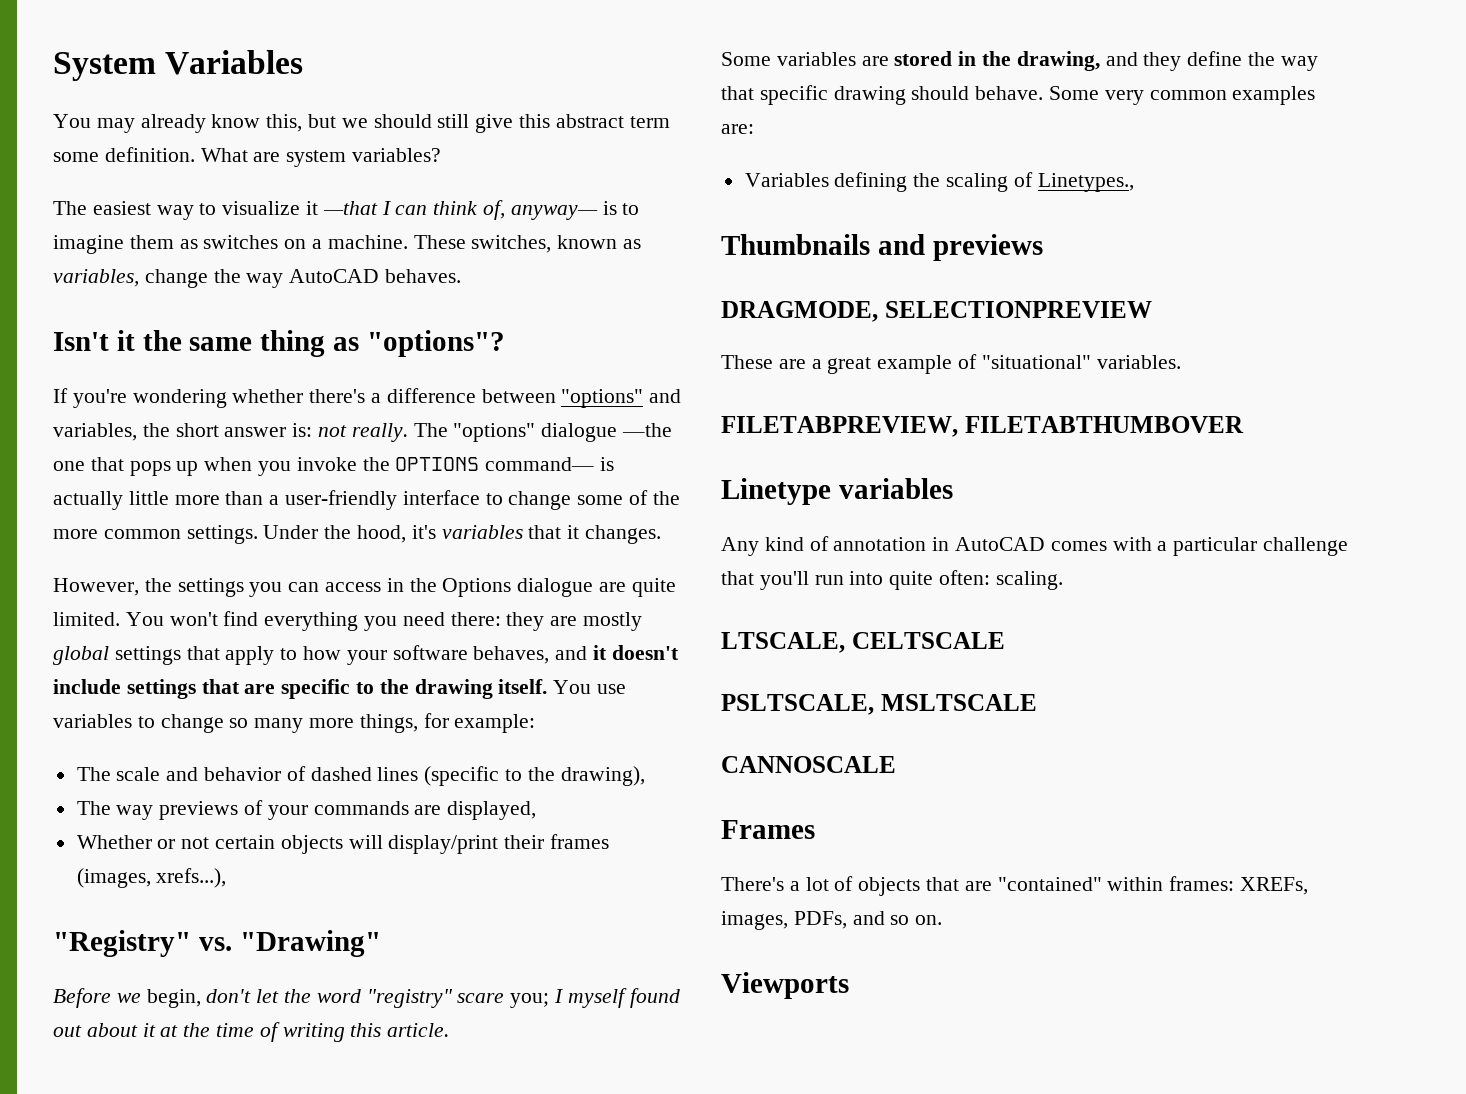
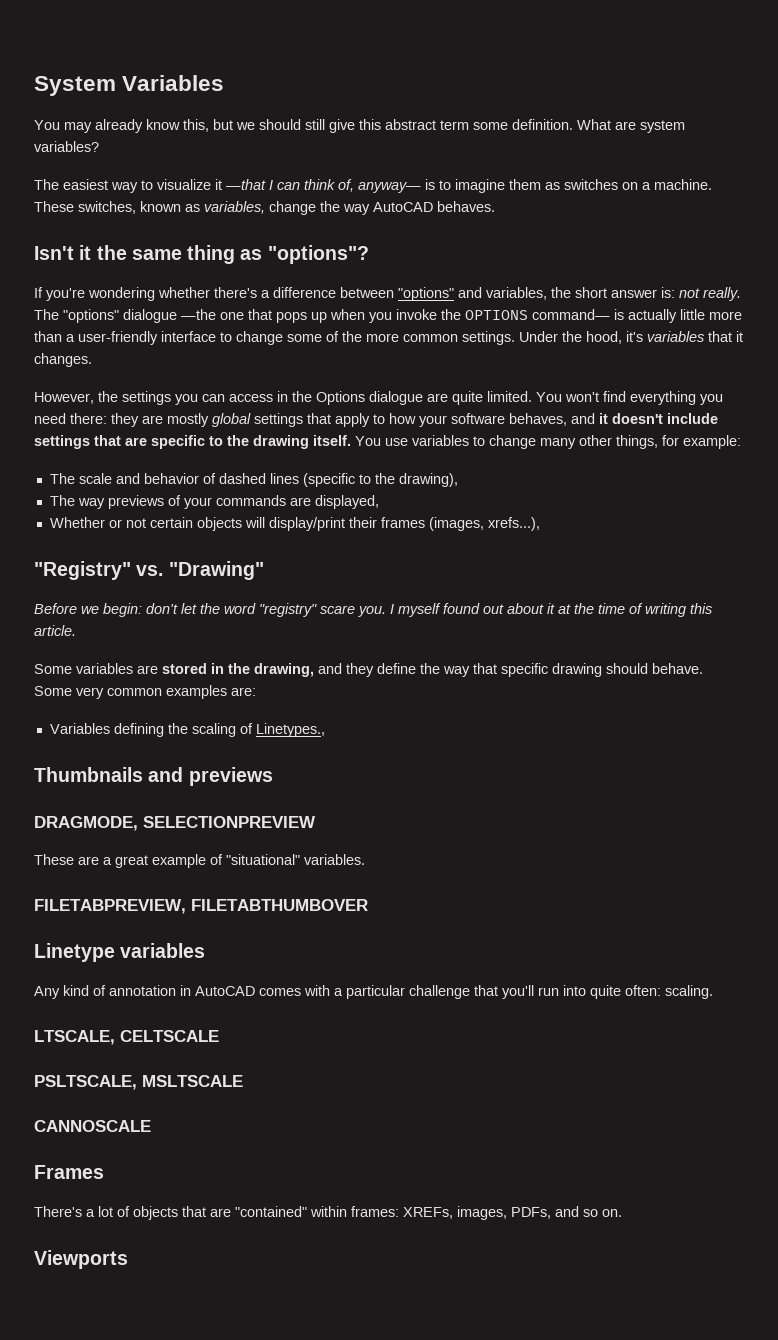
- You use variables to change so many more things, for example:
+ You use variables to change many other things, for example:
- Before we begin, don't let the word "registry" scare you; I myself found out about it at the time of writing this article.
+ Before we begin: don't let the word "registry" scare you. I myself found out about it at the time of writing this article.

